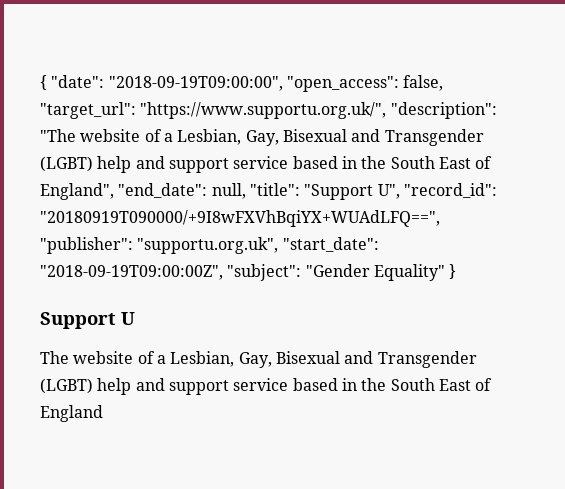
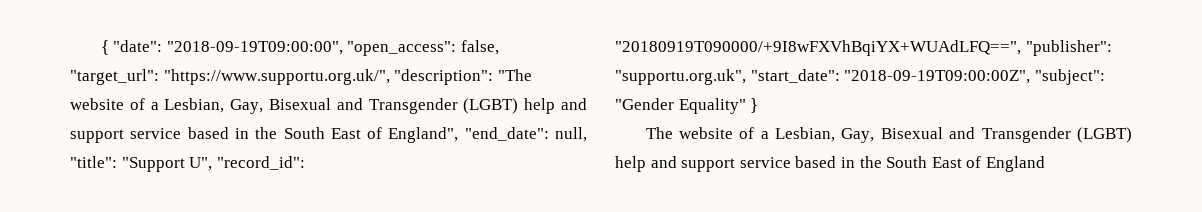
- Support U

